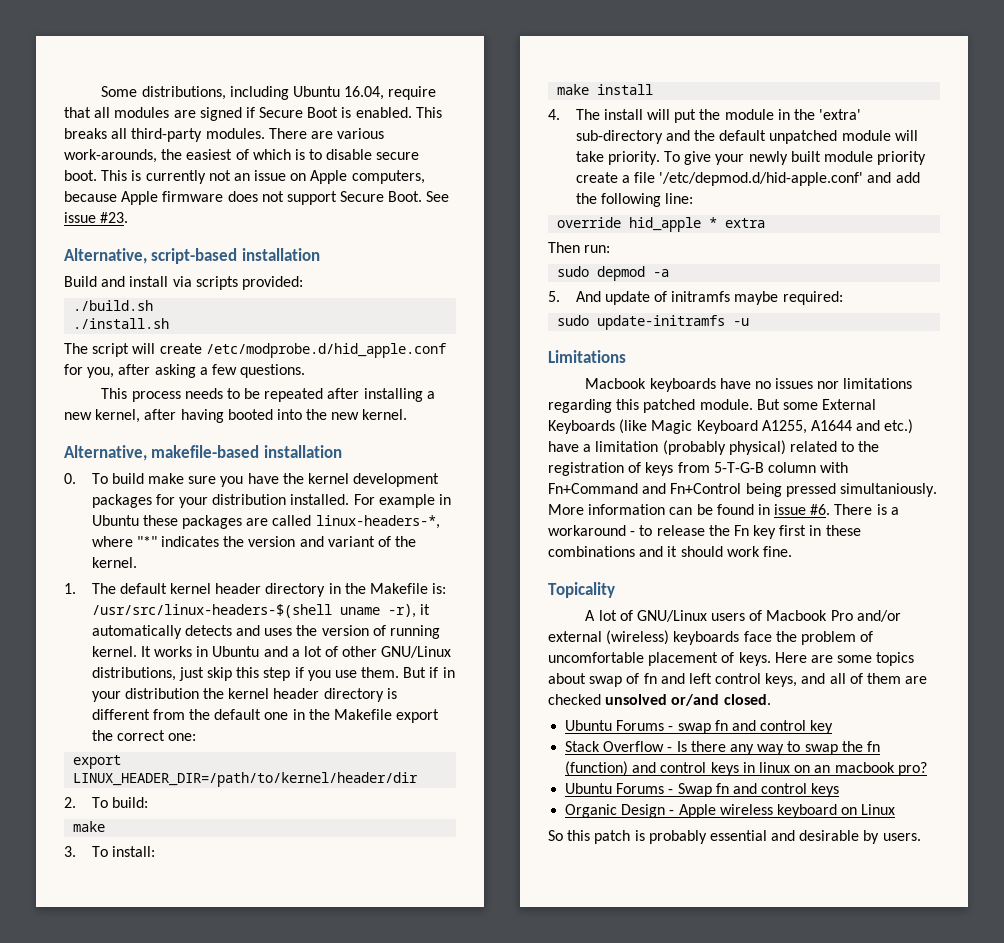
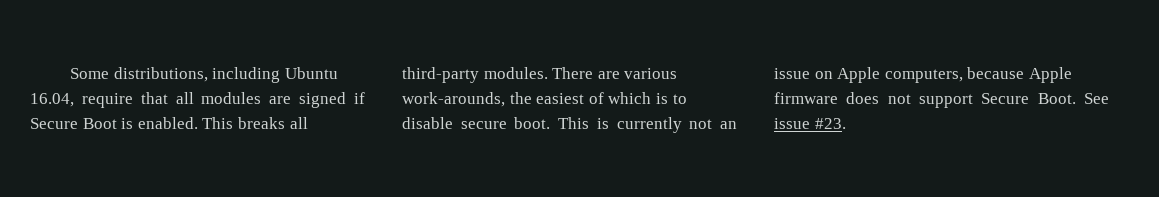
- Alternative, script-based installation
- Build and install via scripts provided:
- ./build.sh
- ./install.sh
- The script will create /etc/modprobe.d/hid_apple.conf for you, after asking a few questions.
- This process needs to be repeated after installing a new kernel, after having booted into the new kernel.
- Alternative, makefile-based installation
- 0. To build make sure you have the kernel development packages for your distribution installed. For example in Ubuntu these packages are called linux-headers-*, where "*" indicates the version and variant of the kernel.
- 1. The default kernel header directory in the Makefile is: /usr/src/linux-headers-$(shell uname -r), it automatically detects and uses the version of running kernel. It works in Ubuntu and a lot of other GNU/Linux distributions, just skip this step if you use them. But if in your distribution the kernel header directory is different from the default one in the Makefile export the correct one:
- export LINUX_HEADER_DIR=/path/to/kernel/header/dir
- 2. To build:
- make
- 3. To install:
- make install
- 4. The install will put the module in the 'extra' sub-directory and the default unpatched module will take priority. To give your newly built module priority create a file '/etc/depmod.d/hid-apple.conf' and add the following line:
- override hid_apple * extra
- Then run:
- sudo depmod -a
- 5. And update of initramfs maybe required:
- sudo update-initramfs -u
- Limitations
- Macbook keyboards have no issues nor limitations regarding this patched module. But some External Keyboards (like Magic Keyboard A1255, A1644 and etc.) have a limitation (probably physical) related to the registration of keys from 5-T-G-B column with Fn+Command and Fn+Control being pressed simultaniously. More information can be found in issue #6. There is a workaround - to release the Fn key first in these combinations and it should work fine.
- Topicality
- A lot of GNU/Linux users of Macbook Pro and/or external (wireless) keyboards face the problem of uncomfortable placement of keys. Here are some topics about swap of fn and left control keys, and all of them are checked unsolved or/and closed.
- Ubuntu Forums - swap fn and control key
- Stack Overflow - Is there any way to swap the fn (function) and control keys in linux on an macbook pro?
- Ubuntu Forums - Swap fn and control keys
- Organic Design - Apple wireless keyboard on Linux
- So this patch is probably essential and desirable by users.

